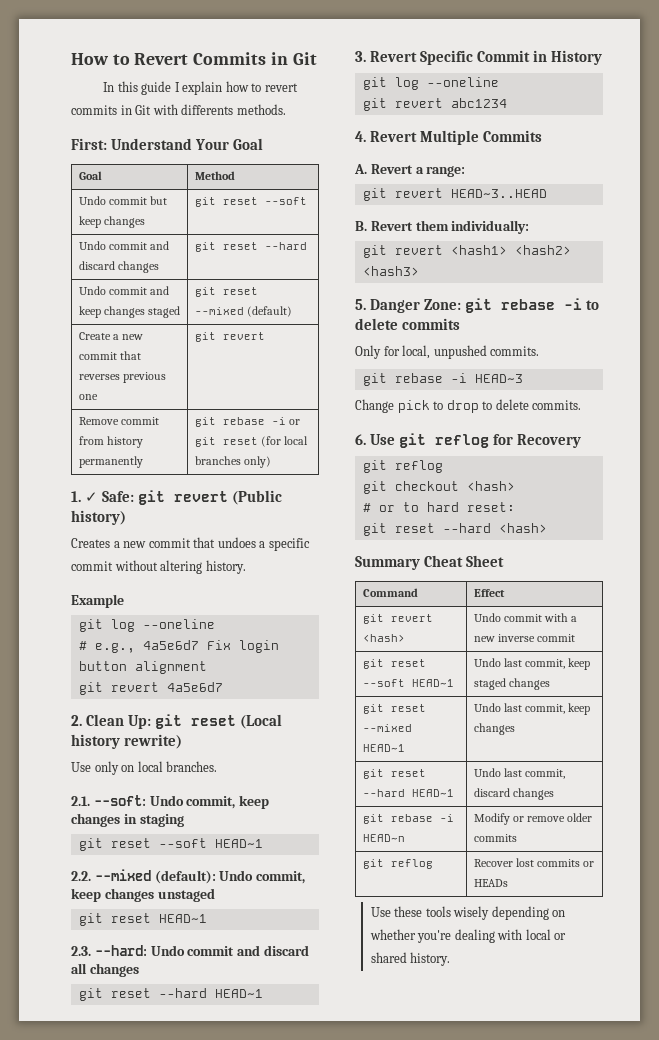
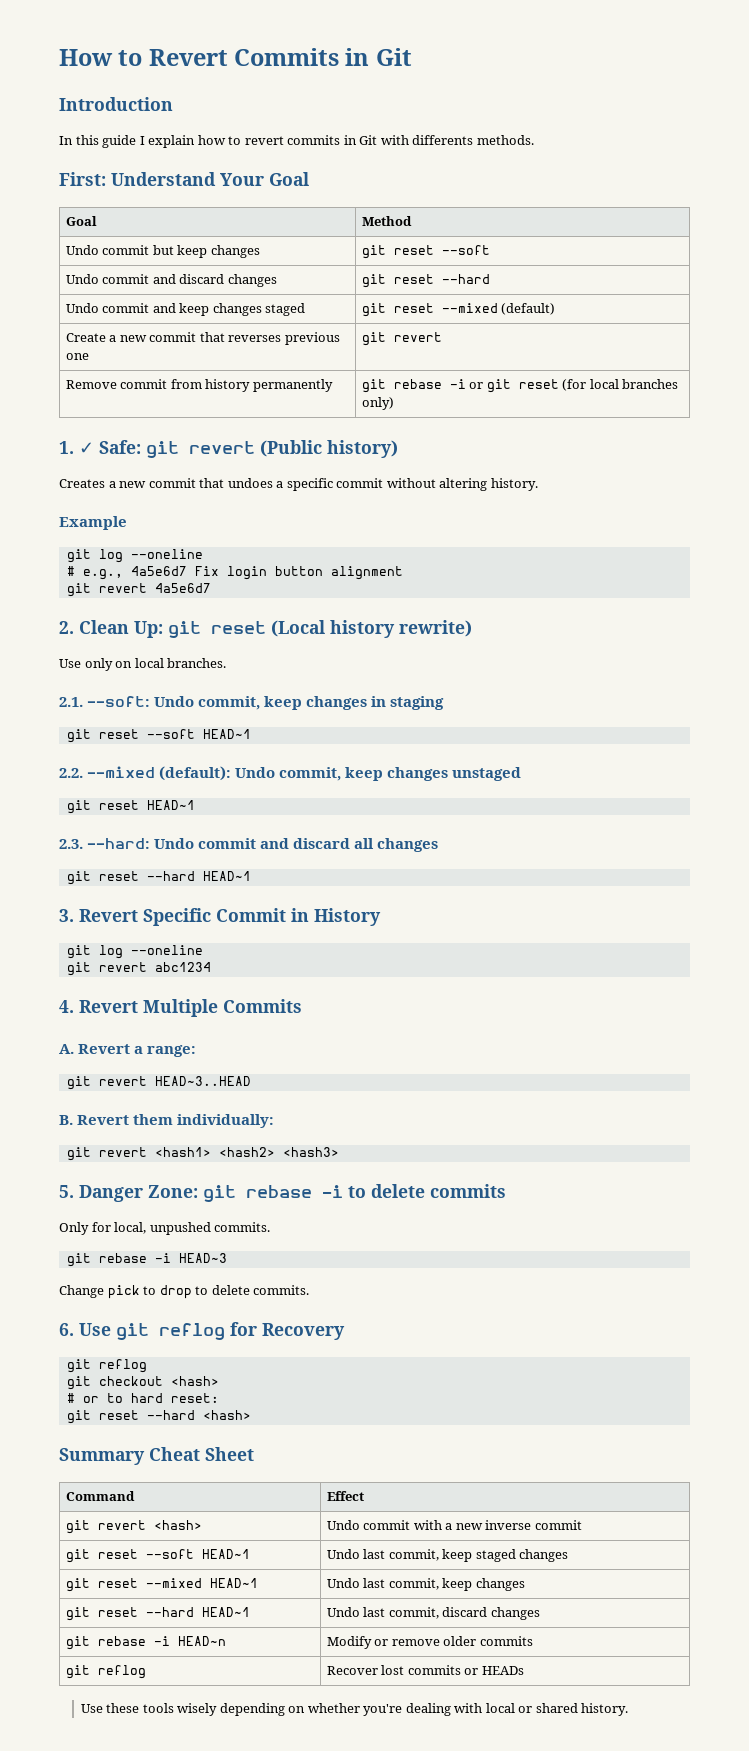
+ Introduction

